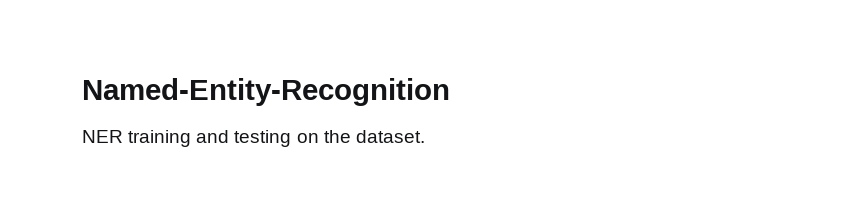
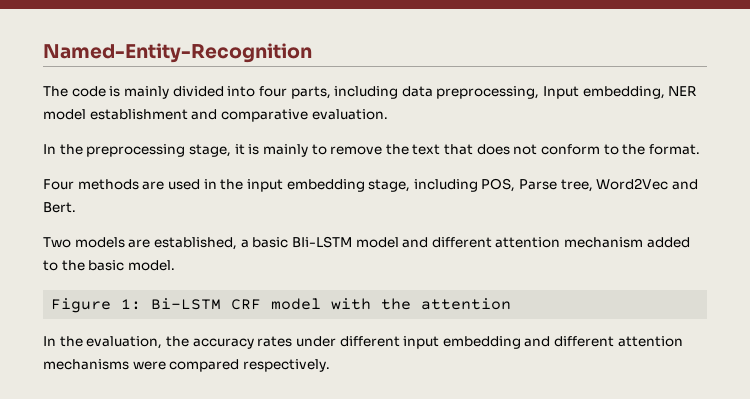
- NER training and testing on the dataset.
+ The code is mainly divided into four parts, including data preprocessing, Input embedding, NER model establishment and comparative evaluation.
+ In the preprocessing stage, it is mainly to remove the text that does not conform to the format.
+ Four methods are used in the input embedding stage, including POS, Parse tree, Word2Vec and Bert.
+ Two models are established, a basic BIi-LSTM model and different attention mechanism added to the basic model.
+ Figure 1: Bi-LSTM CRF model with the attention
+ In the evaluation, the accuracy rates under different input embedding and different attention mechanisms were compared respectively.

